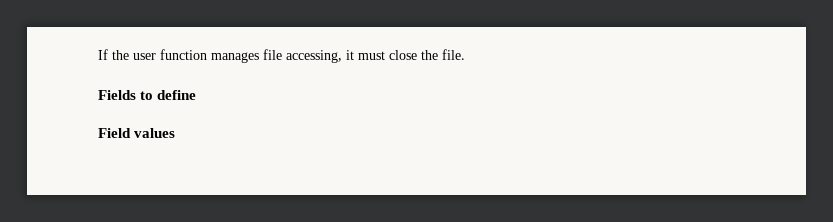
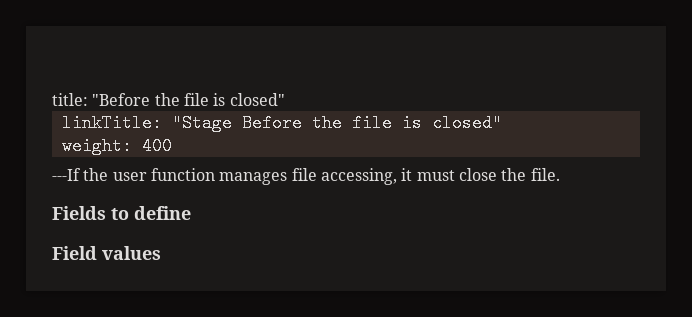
- If the user function manages file accessing, it must close the file.
+ title: "Before the file is closed"
+ linkTitle: "Stage Before the file is closed"
+ weight: 400
+ ---If the user function manages file accessing, it must close the file.

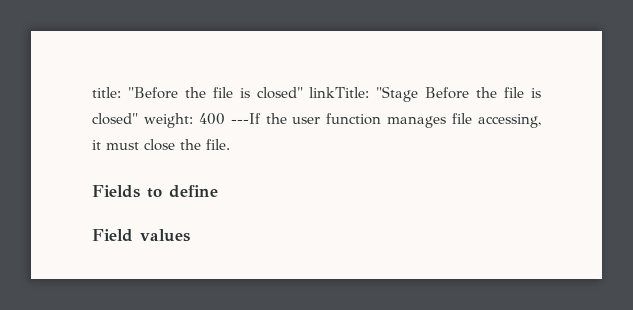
- title: "Before the file is closed"
- linkTitle: "Stage Before the file is closed"
- weight: 400
- ---If the user function manages file accessing, it must close the file.
+ title: "Before the file is closed" linkTitle: "Stage Before the file is closed" weight: 400 ---If the user function manages file accessing, it must close the file.

